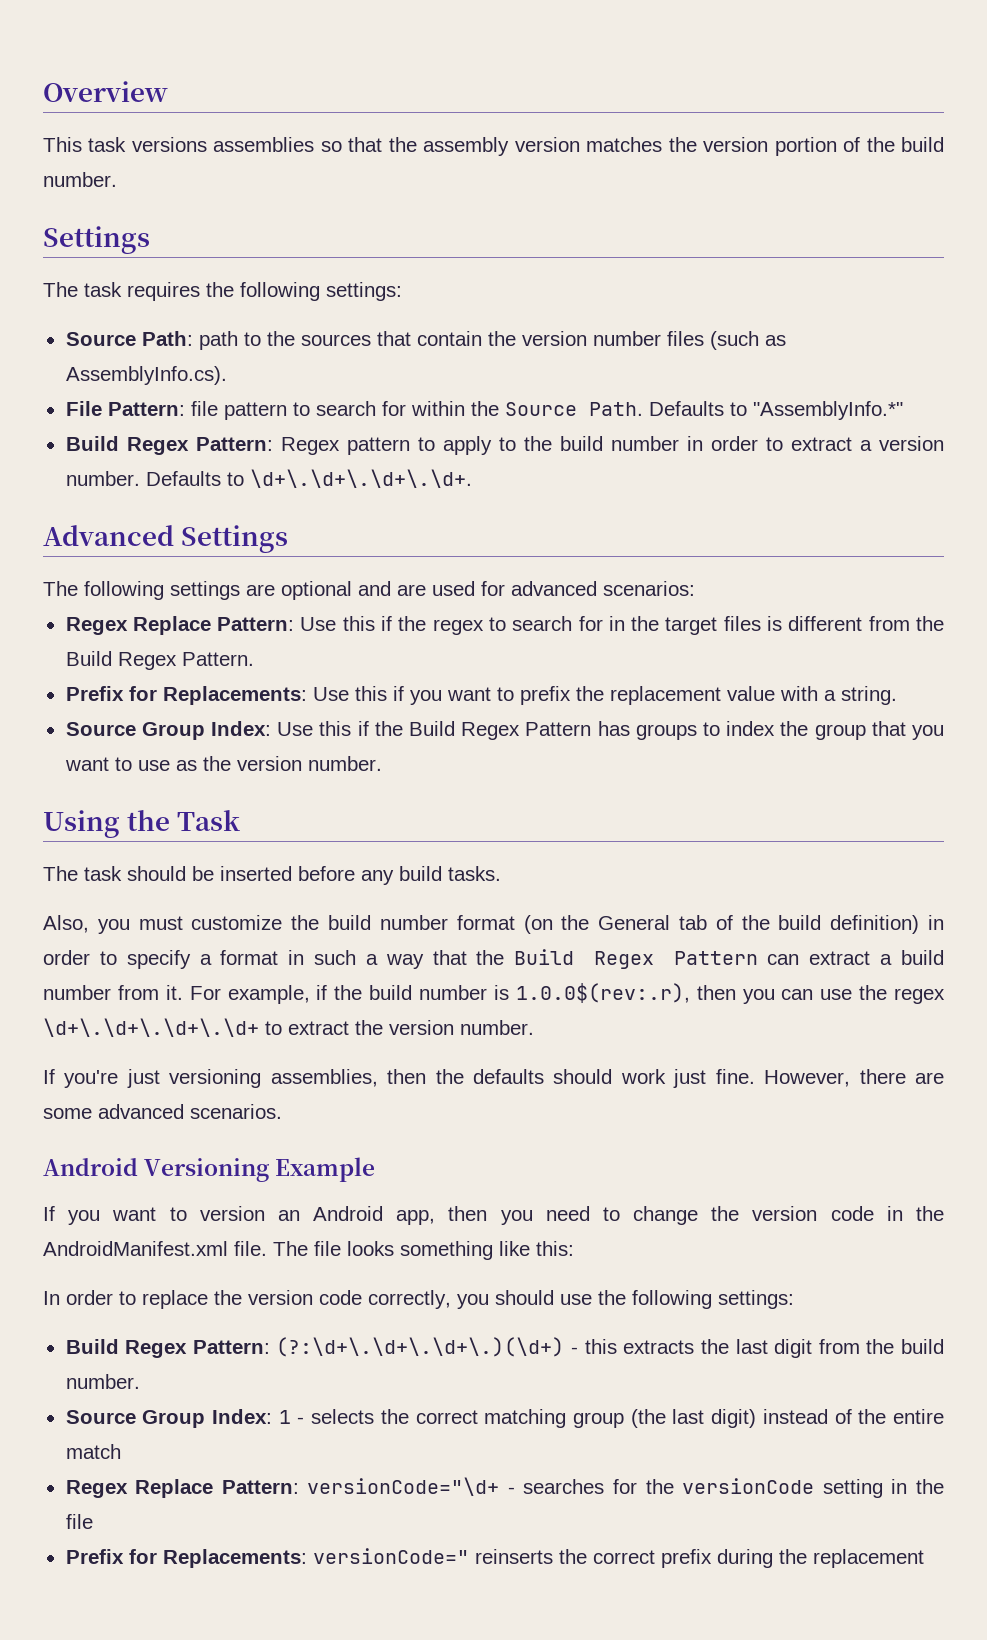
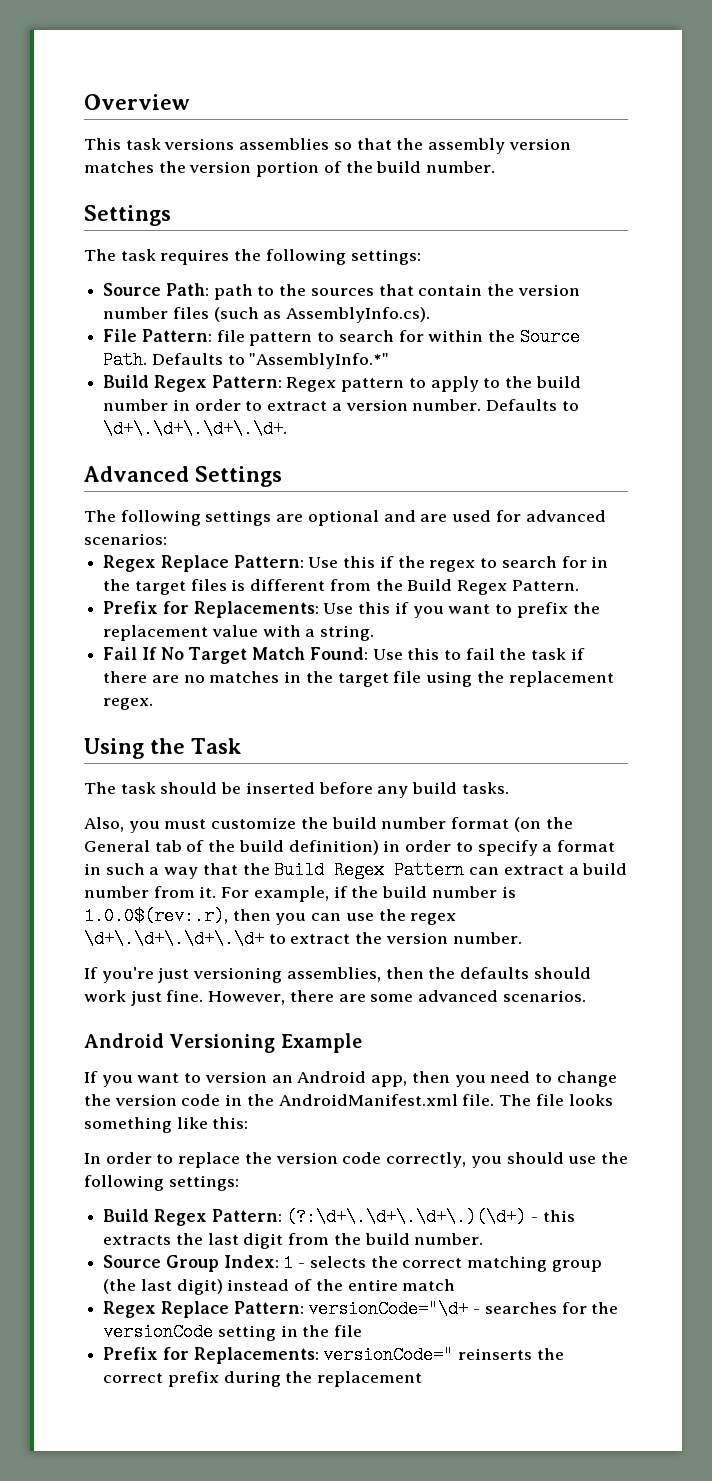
- Source Group Index: Use this if the Build Regex Pattern has groups to index the group that you want to use as the version number.
+ Fail If No Target Match Found: Use this to fail the task if there are no matches in the target file using the replacement regex.

